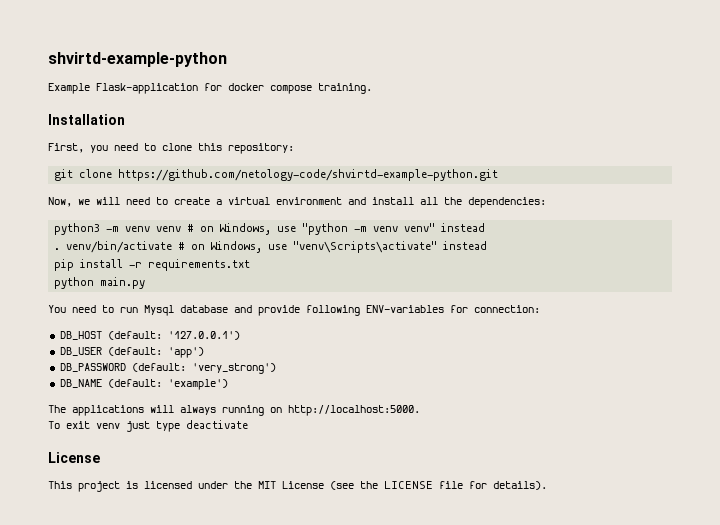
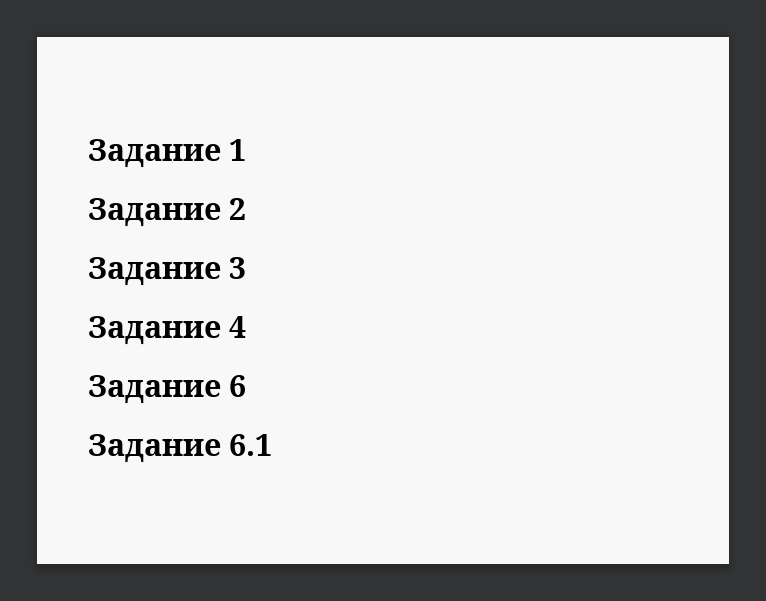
- shvirtd-example-python
- Example Flask-application for docker compose training.
- Installation
- First, you need to clone this repository:
- git clone https://github.com/netology-code/shvirtd-example-python.git
- Now, we will need to create a virtual environment and install all the dependencies:
- python3 -m venv venv # on Windows, use "python -m venv venv" instead
- . venv/bin/activate # on Windows, use "venv\Scripts\activate" instead
- pip install -r requirements.txt
- python main.py
- You need to run Mysql database and provide following ENV-variables for connection:
- DB_HOST (default: '127.0.0.1')
- DB_USER (default: 'app')
- DB_PASSWORD (default: 'very_strong')
- DB_NAME (default: 'example')
- The applications will always running on http://localhost:5000.
- To exit venv just type deactivate
- License
- This project is licensed under the MIT License (see the LICENSE file for details).
+ Задание 1
+ Задание 2
+ Задание 3
+ Задание 4
+ Задание 6
+ Задание 6.1

